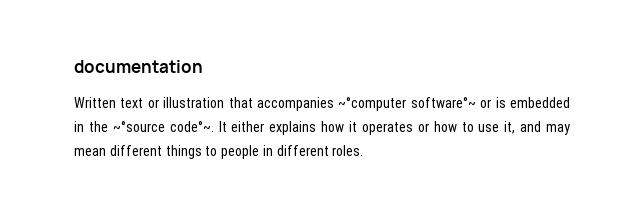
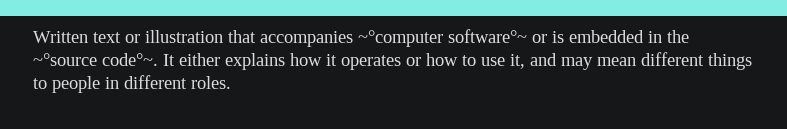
- documentation

